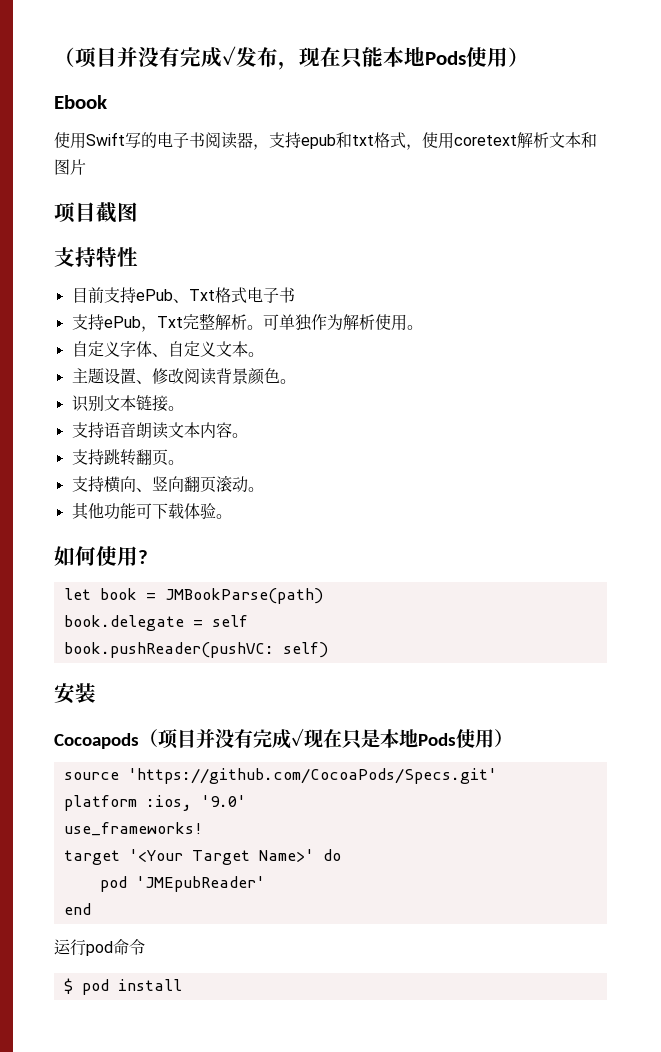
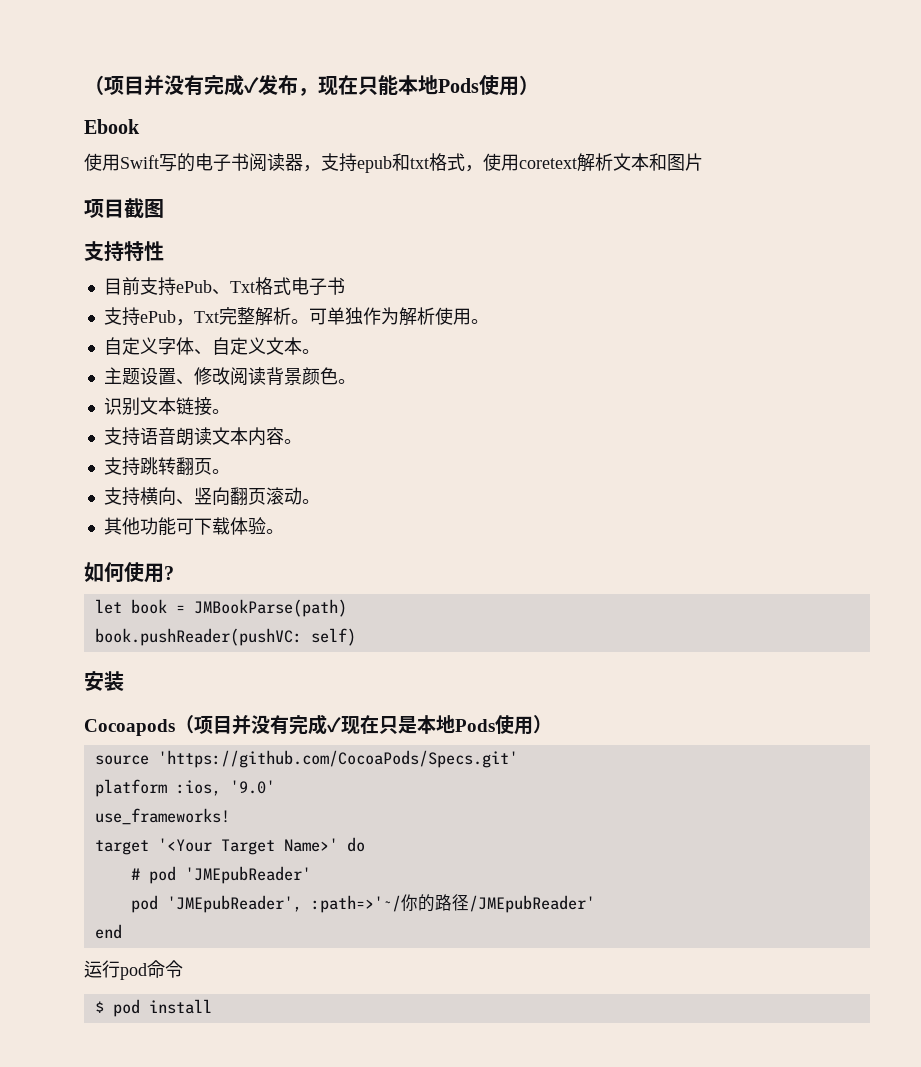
- book.delegate = self
- pod 'JMEpubReader'
+ # pod 'JMEpubReader'
+ pod 'JMEpubReader', :path=>'~/你的路径/JMEpubReader'

